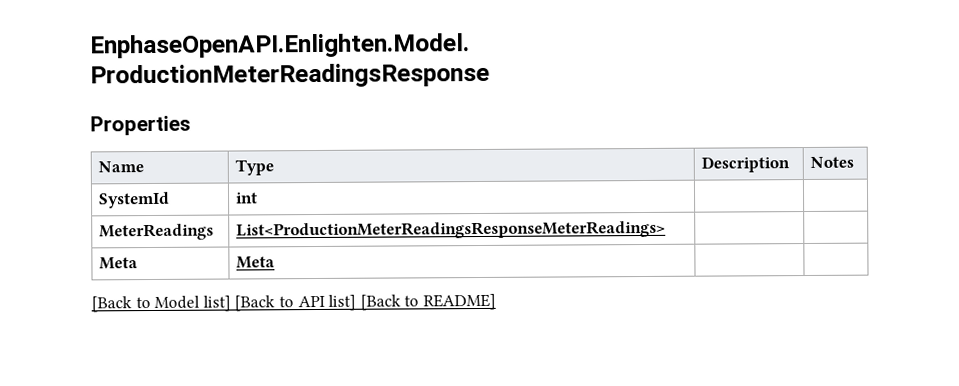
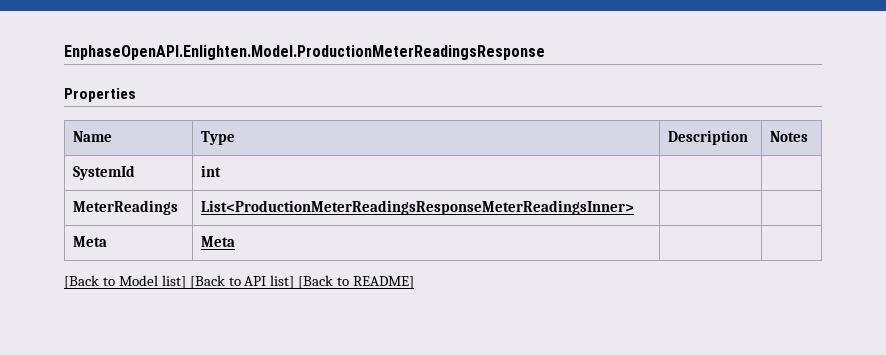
- MeterReadings | List<ProductionMeterReadingsResponseMeterReadings> | |
+ MeterReadings | List<ProductionMeterReadingsResponseMeterReadingsInner> | |

